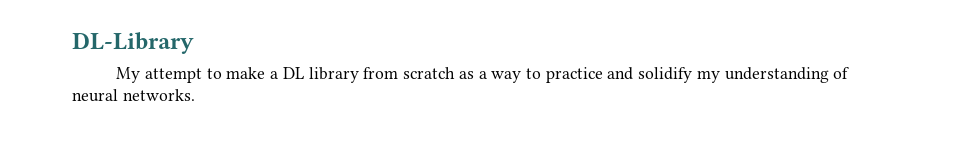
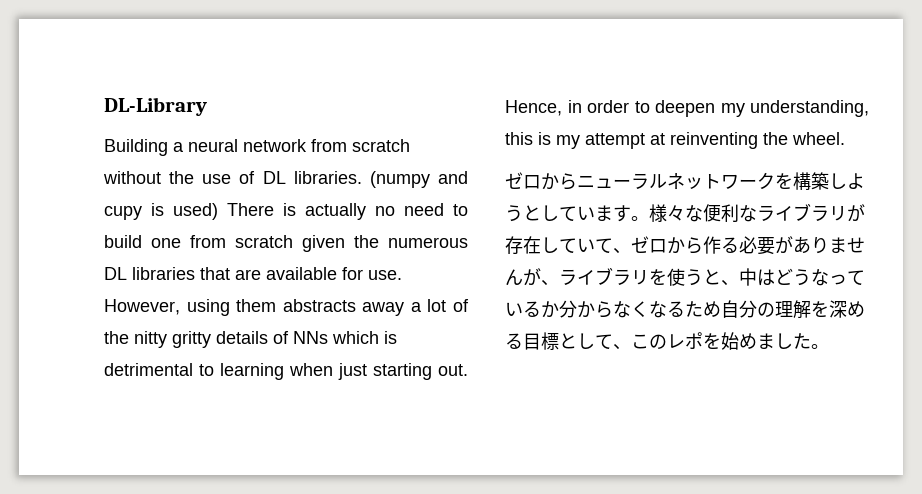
- My attempt to make a DL library from scratch as a way to practice and solidify my understanding of neural networks.
+ Building a neural network from scratch without the use of DL libraries. (numpy and cupy is used) There is actually no need to build one from scratch given the numerous DL libraries that are available for use. However, using them abstracts away a lot of the nitty gritty details of NNs which is detrimental to learning when just starting out. Hence, in order to deepen my understanding, this is my attempt at reinventing the wheel.
+ ゼロからニューラルネットワークを構築しようとしています。様々な便利なライブラリが存在していて、ゼロから作る必要がありませんが、ライブラリを使うと、中はどうなっているか分からなくなるため自分の理解を深める目標として、このレポを始めました。

